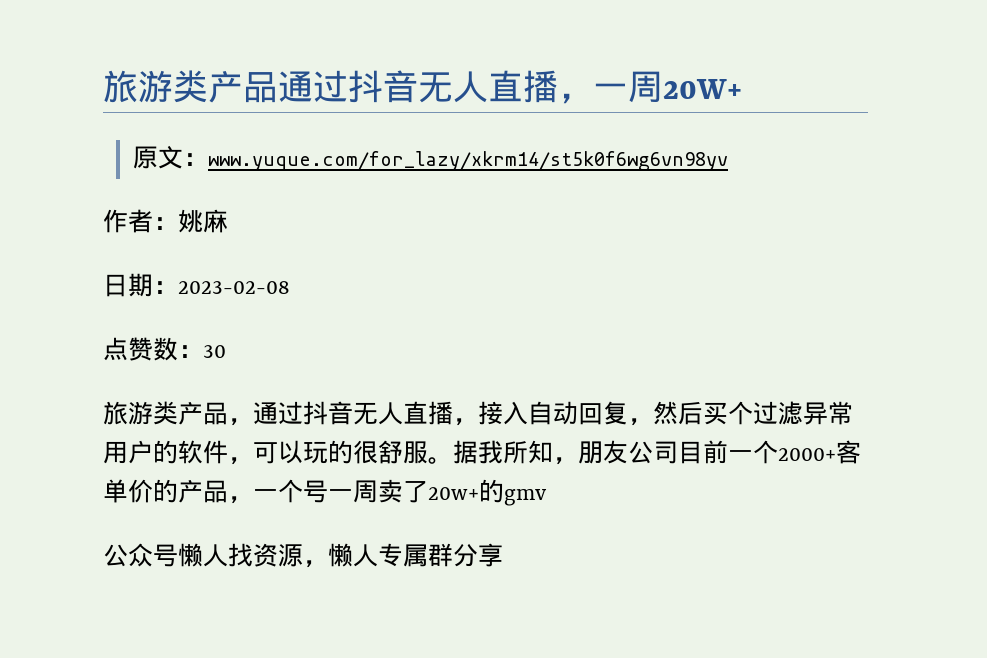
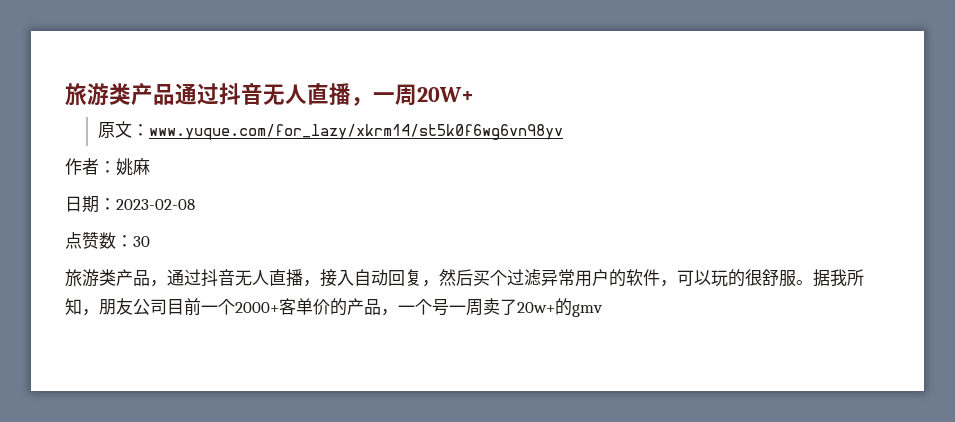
- 公众号懒人找资源，懒人专属群分享

